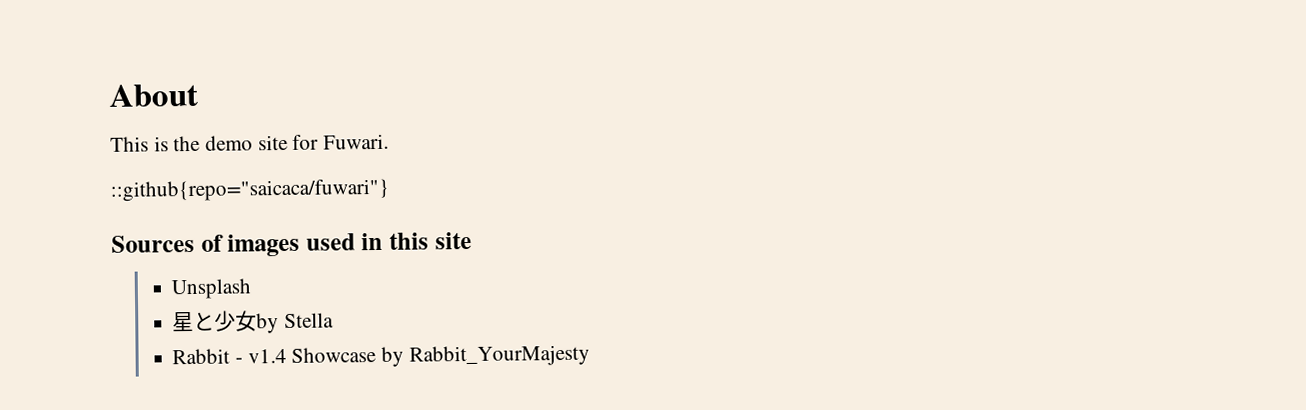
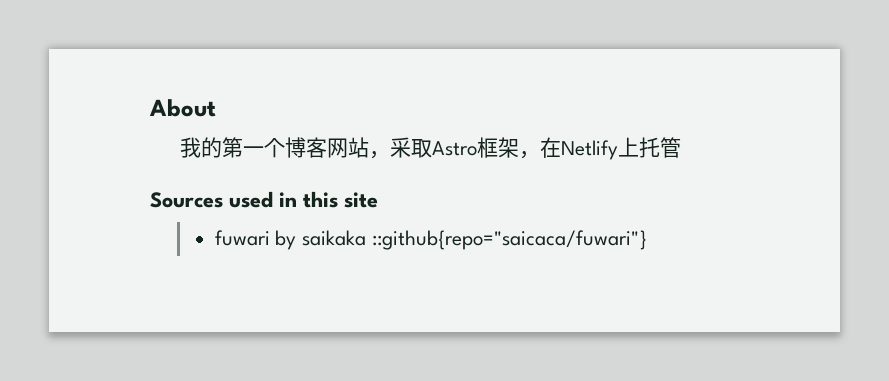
- This is the demo site for Fuwari.
- ::github{repo="saicaca/fuwari"}
+ 我的第一个博客网站，采取Astro框架，在Netlify上托管
- Sources of images used in this site
+ Sources used in this site
- Unsplash
- 星と少女by Stella
- Rabbit - v1.4 Showcase by Rabbit_YourMajesty
+ fuwari by saikaka ::github{repo="saicaca/fuwari"}

